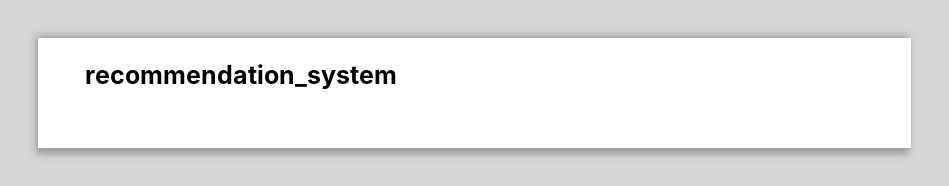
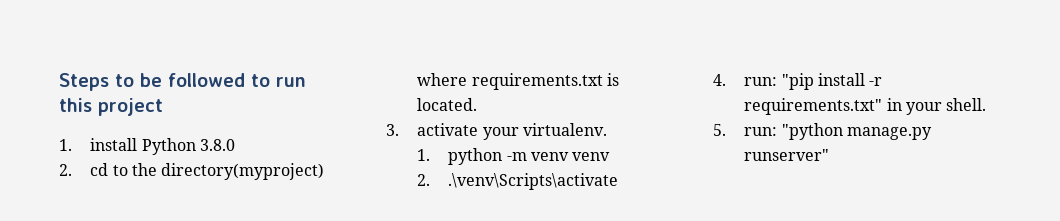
- recommendation_system
+ Steps to be followed to run this project
+ 1. install Python 3.8.0
+ 2. cd to the directory(myproject) where requirements.txt is located.
+ 3. activate your virtualenv.
+ 1. python -m venv venv
+ 2. .\venv\Scripts\activate
+ 4. run: "pip install -r requirements.txt" in your shell.
+ 5. run: "python manage.py runserver"

